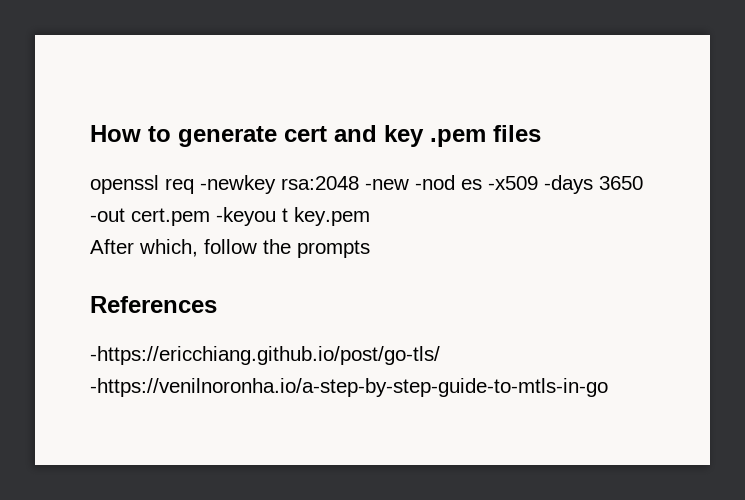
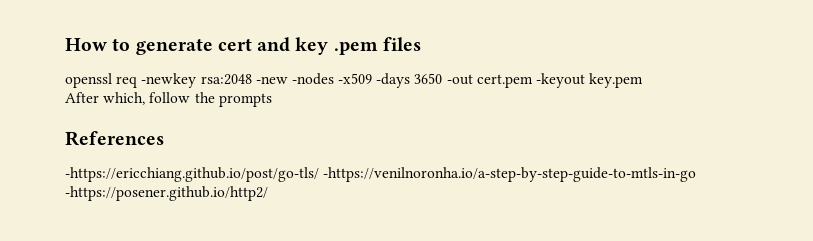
- openssl req -newkey rsa:2048 -new -nod es -x509 -days 3650 -out cert.pem -keyou t key.pem
+ openssl req -newkey rsa:2048 -new -nodes -x509 -days 3650 -out cert.pem -keyout key.pem
- -https://ericchiang.github.io/post/go-tls/ -https://venilnoronha.io/a-step-by-step-guide-to-mtls-in-go
+ -https://ericchiang.github.io/post/go-tls/ -https://venilnoronha.io/a-step-by-step-guide-to-mtls-in-go -https://posener.github.io/http2/

